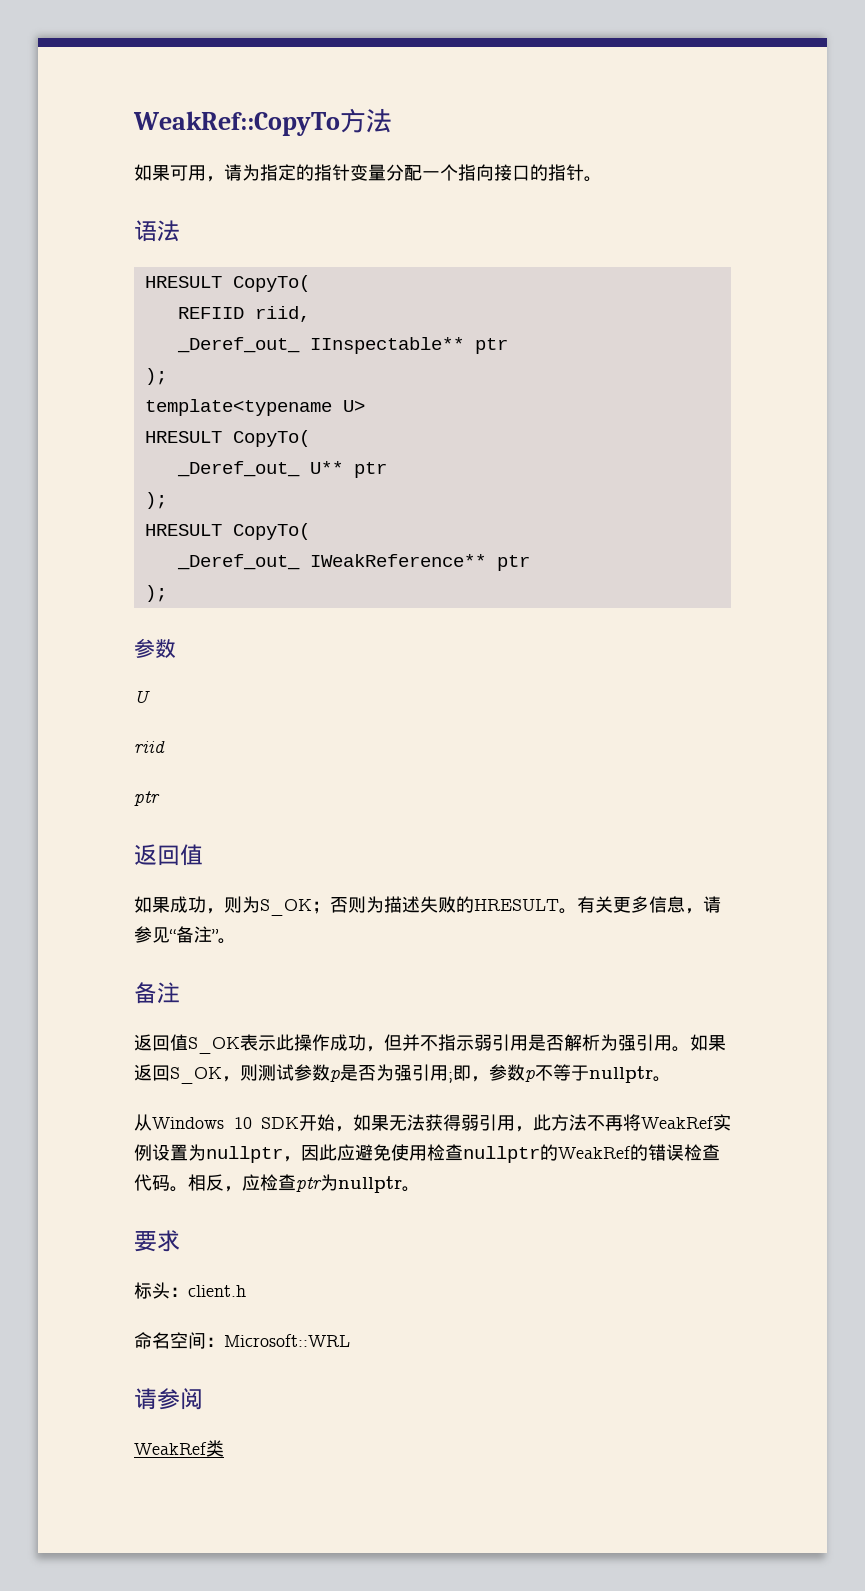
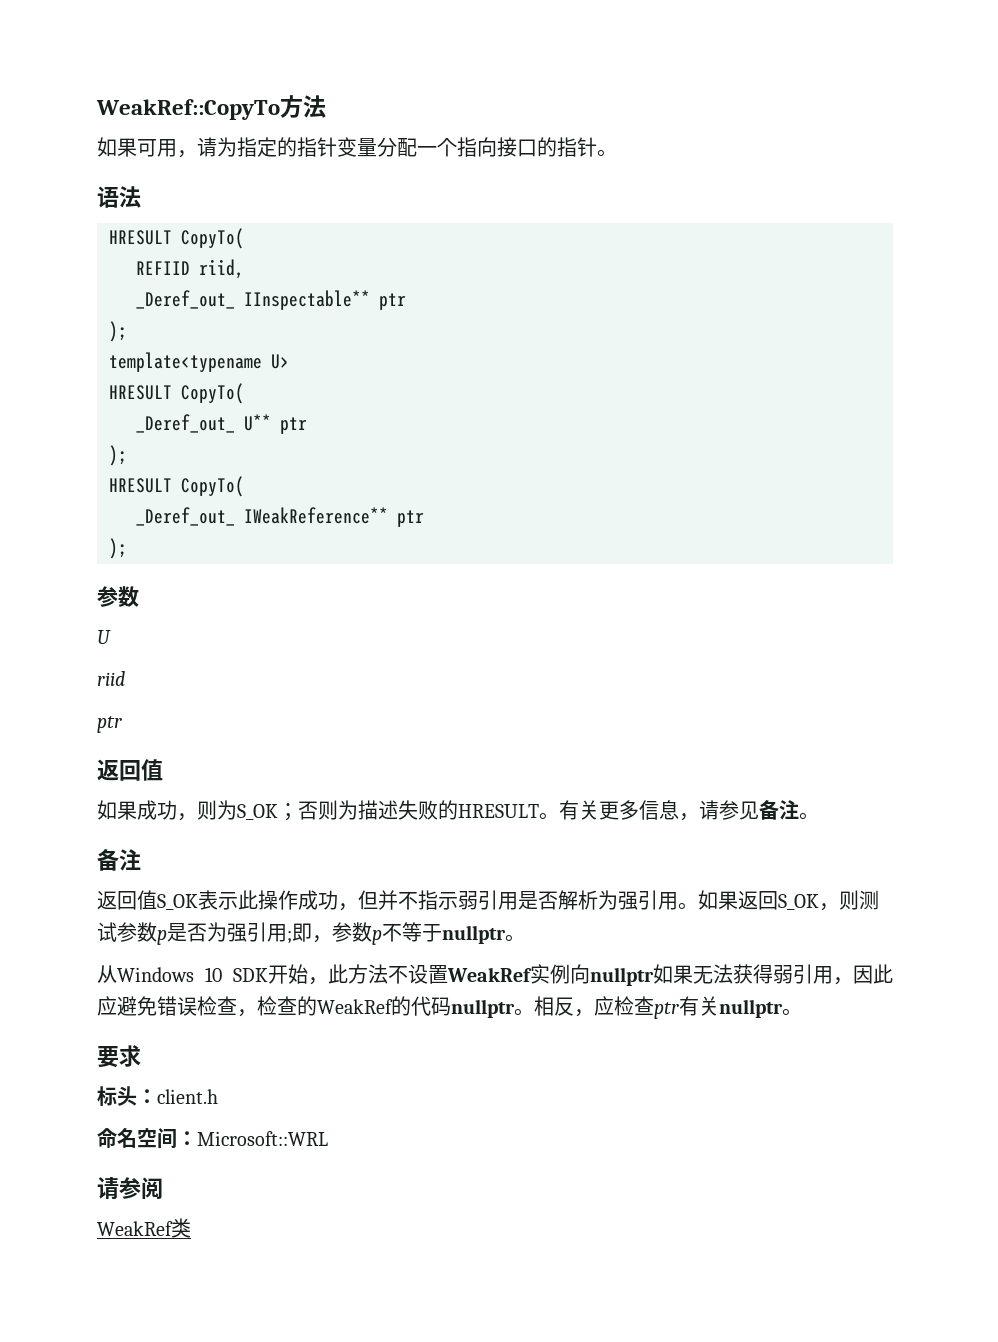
- 有关更多信息，请参见“备注”。
+ 有关更多信息，请参见备注。
- 从Windows 10 SDK开始，如果无法获得弱引用，此方法不再将WeakRef实例设置为nullptr，因此应避免使用检查nullptr的WeakRef的错误检查代码。
+ 从Windows 10 SDK开始，此方法不设置WeakRef实例向nullptr如果无法获得弱引用，因此应避免错误检查，检查的WeakRef的代码nullptr。
- 相反，应检查ptr为nullptr。
+ 相反，应检查ptr有关nullptr。

